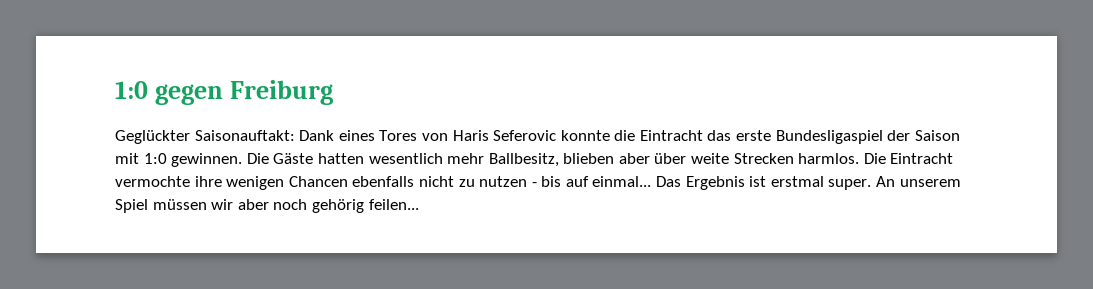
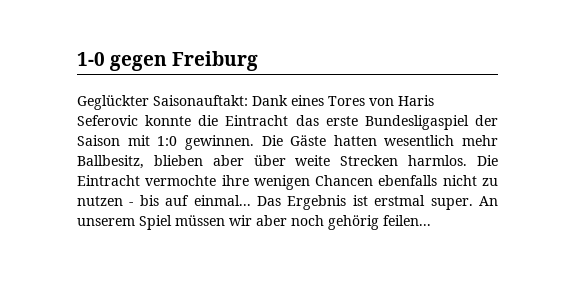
- 1:0 gegen Freiburg
+ 1-0 gegen Freiburg

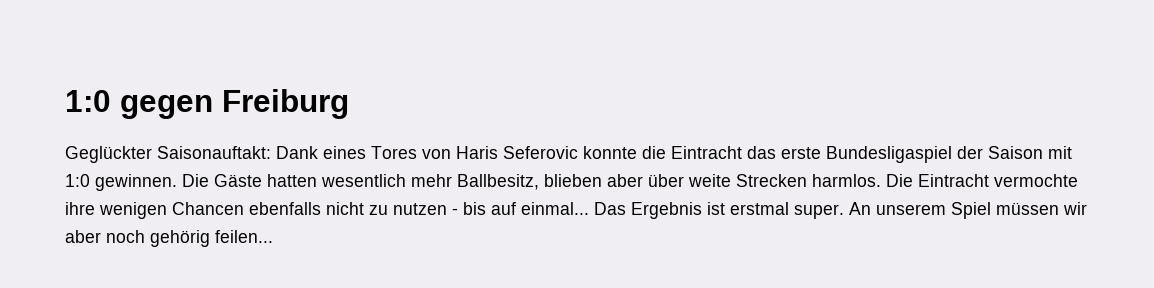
- 1-0 gegen Freiburg
+ 1:0 gegen Freiburg

